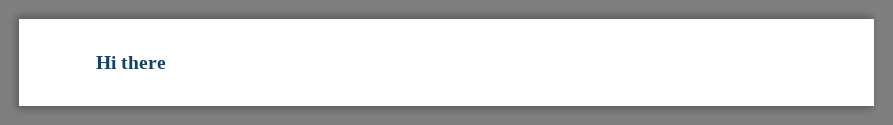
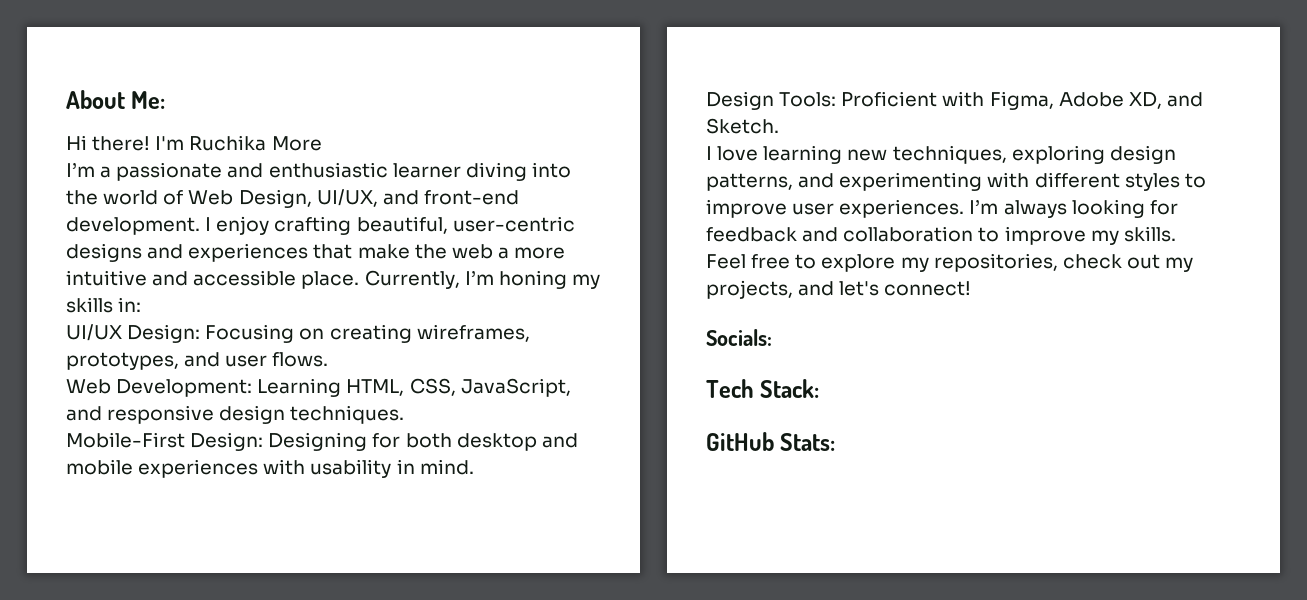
- Hi there
+ About Me:
+ Hi there! I'm Ruchika More
+ I’m a passionate and enthusiastic learner diving into the world of Web Design, UI/UX, and front-end development. I enjoy crafting beautiful, user-centric designs and experiences that make the web a more intuitive and accessible place. Currently, I’m honing my skills in:
+ UI/UX Design: Focusing on creating wireframes, prototypes, and user flows.
+ Web Development: Learning HTML, CSS, JavaScript, and responsive design techniques.
+ Mobile-First Design: Designing for both desktop and mobile experiences with usability in mind.
+ Design Tools: Proficient with Figma, Adobe XD, and Sketch.
+ I love learning new techniques, exploring design patterns, and experimenting with different styles to improve user experiences. I’m always looking for feedback and collaboration to improve my skills.
+ Feel free to explore my repositories, check out my projects, and let's connect!
+ Socials:
+ Tech Stack:
+ GitHub Stats:

